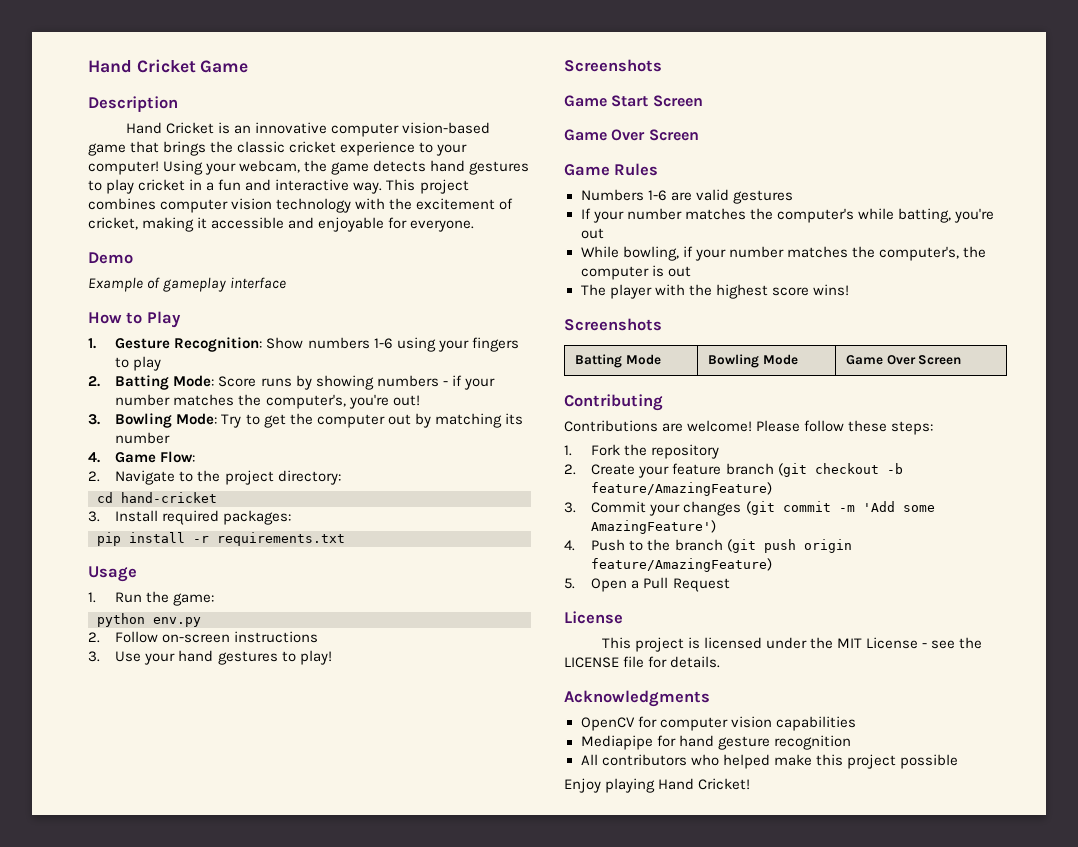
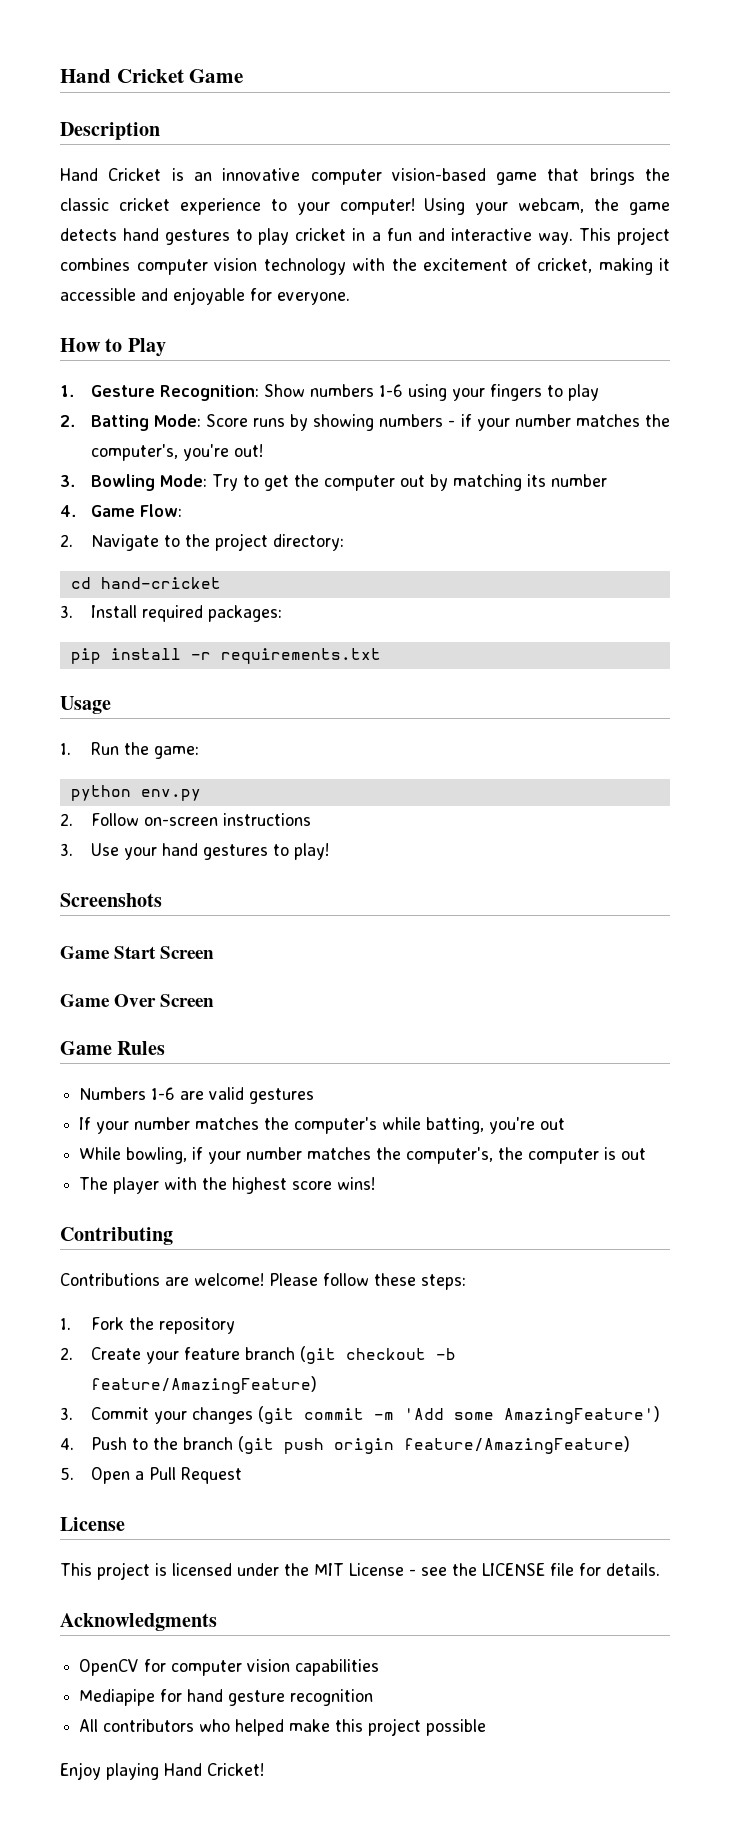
- Demo
- Example of gameplay interface
  The player with the highest score wins!
- Screenshots
- Batting Mode | Bowling Mode | Game Over Screen

